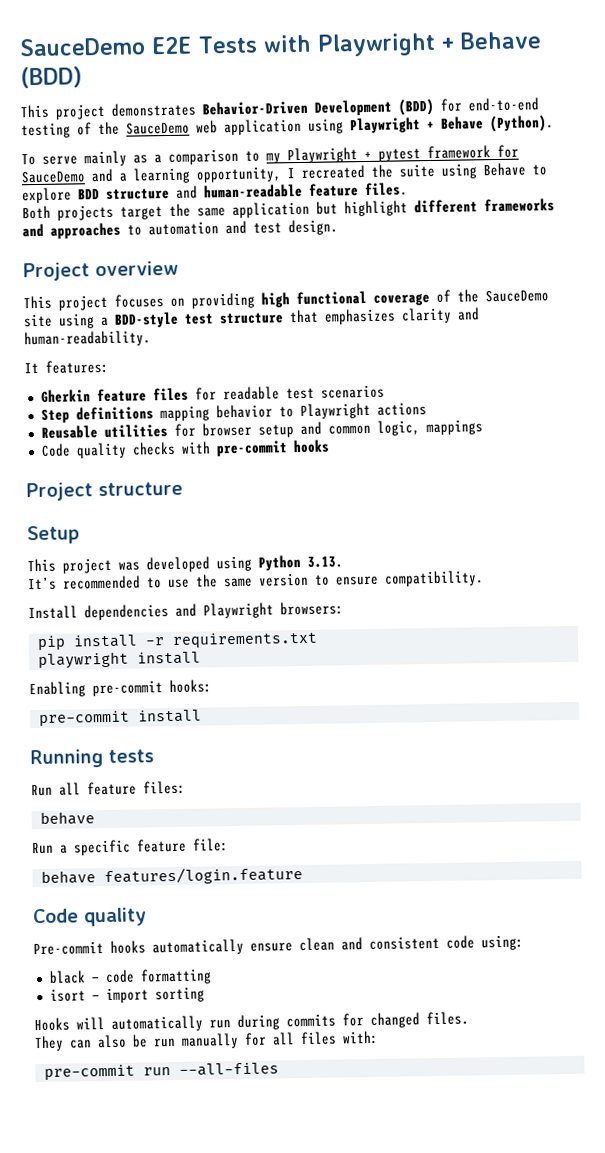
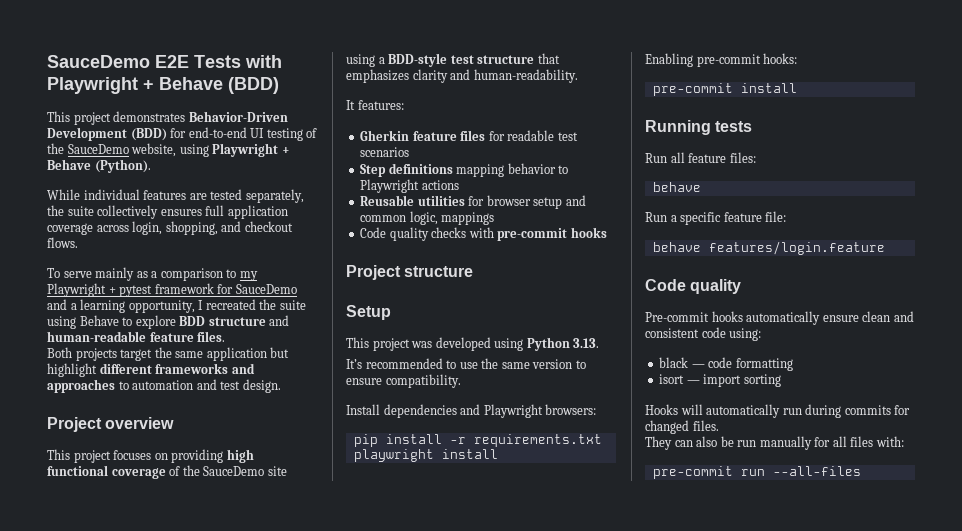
- This project demonstrates Behavior-Driven Development (BDD) for end-to-end testing of the SauceDemo web application using Playwright + Behave (Python).
+ This project demonstrates Behavior-Driven Development (BDD) for end-to-end UI testing of the SauceDemo website, using Playwright + Behave (Python).
+ While individual features are tested separately, the suite collectively ensures full application coverage across login, shopping, and checkout flows.

